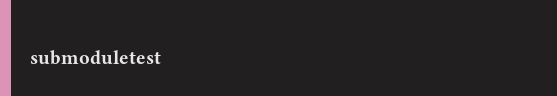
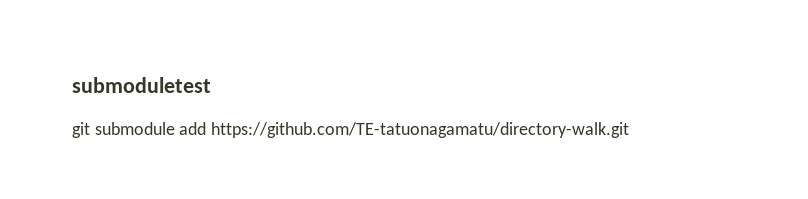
+ git submodule add https://github.com/TE-tatuonagamatu/directory-walk.git

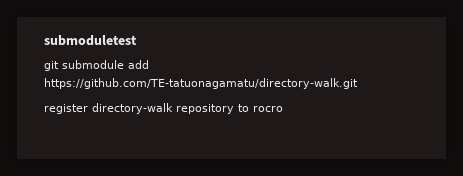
+ register directory-walk repository to rocro

